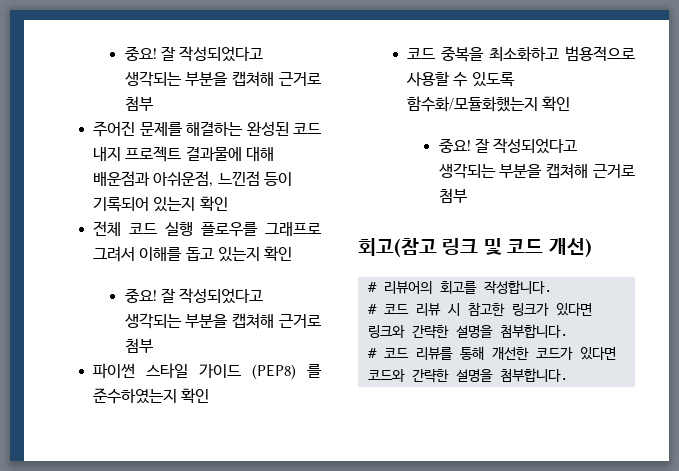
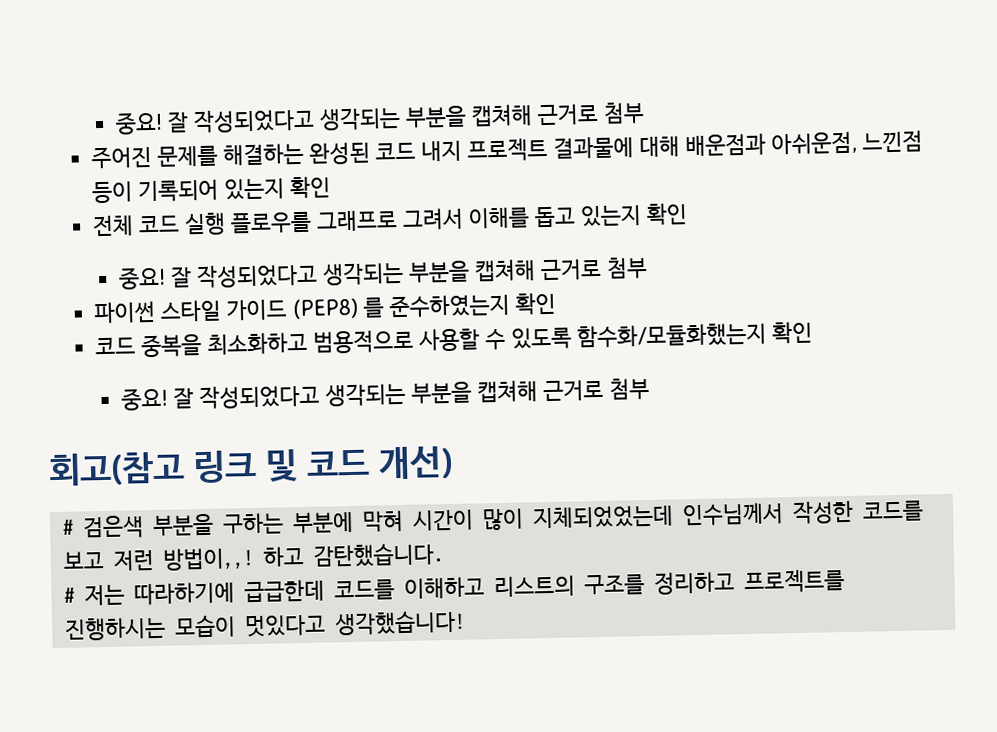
- # 리뷰어의 회고를 작성합니다.
- # 코드 리뷰 시 참고한 링크가 있다면 링크와 간략한 설명을 첨부합니다.
- # 코드 리뷰를 통해 개선한 코드가 있다면 코드와 간략한 설명을 첨부합니다.
+ # 검은색 부분을 구하는 부분에 막혀 시간이 많이 지체되었었는데 인수님께서 작성한 코드를 보고 저런 방법이,,! 하고 감탄했습니다.
+ # 저는 따라하기에 급급한데 코드를 이해하고 리스트의 구조를 정리하고 프로젝트를 진행하시는 모습이 멋있다고 생각했습니다!

